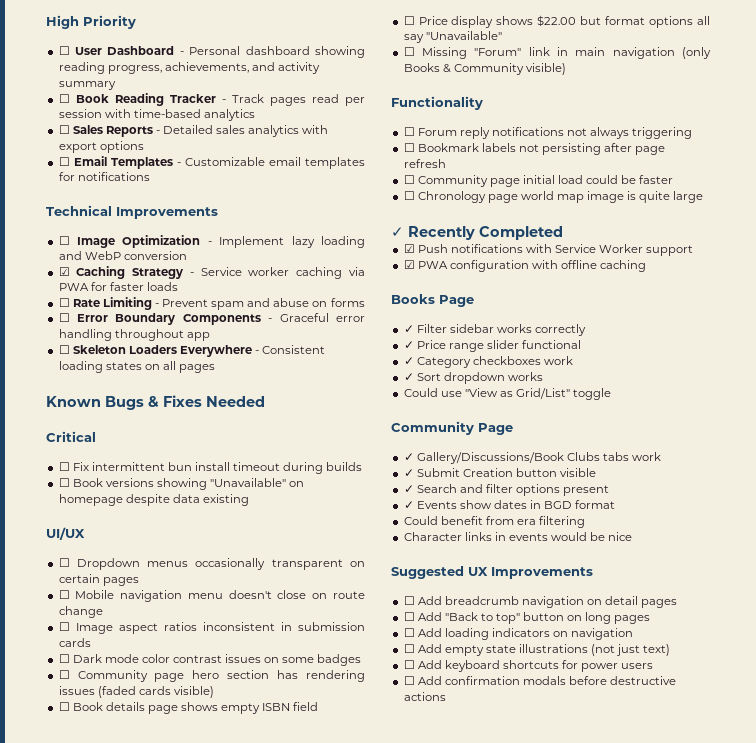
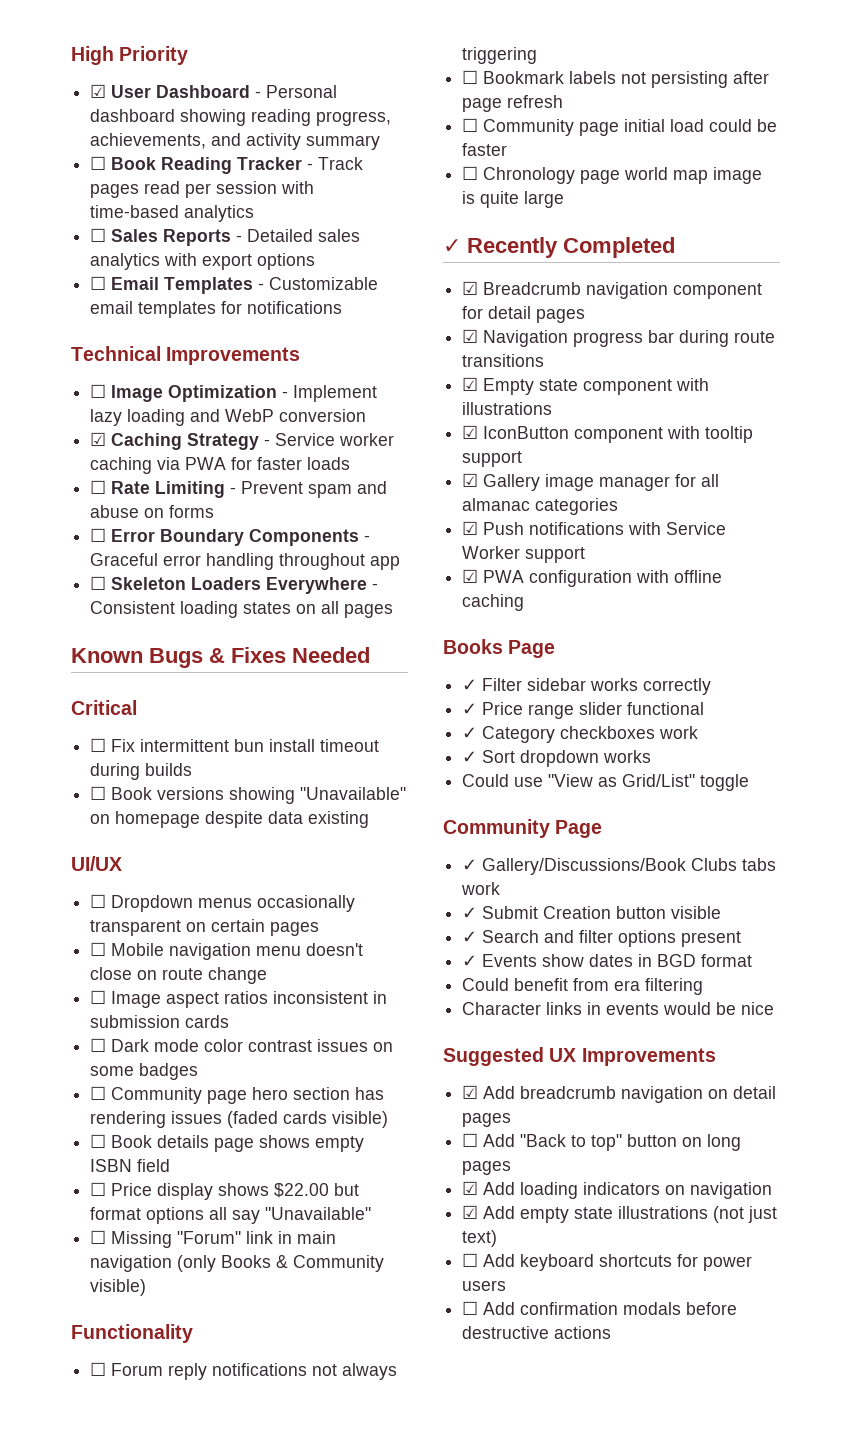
- ☐ User Dashboard - Personal dashboard showing reading progress, achievements, and activity summary
+ ☑ User Dashboard - Personal dashboard showing reading progress, achievements, and activity summary
+ ☑ Breadcrumb navigation component for detail pages
+ ☑ Navigation progress bar during route transitions
+ ☑ Empty state component with illustrations
+ ☑ IconButton component with tooltip support
+ ☑ Gallery image manager for all almanac categories
- ☐ Add breadcrumb navigation on detail pages
+ ☑ Add breadcrumb navigation on detail pages
- ☐ Add loading indicators on navigation
+ ☑ Add loading indicators on navigation
- ☐ Add empty state illustrations (not just text)
+ ☑ Add empty state illustrations (not just text)

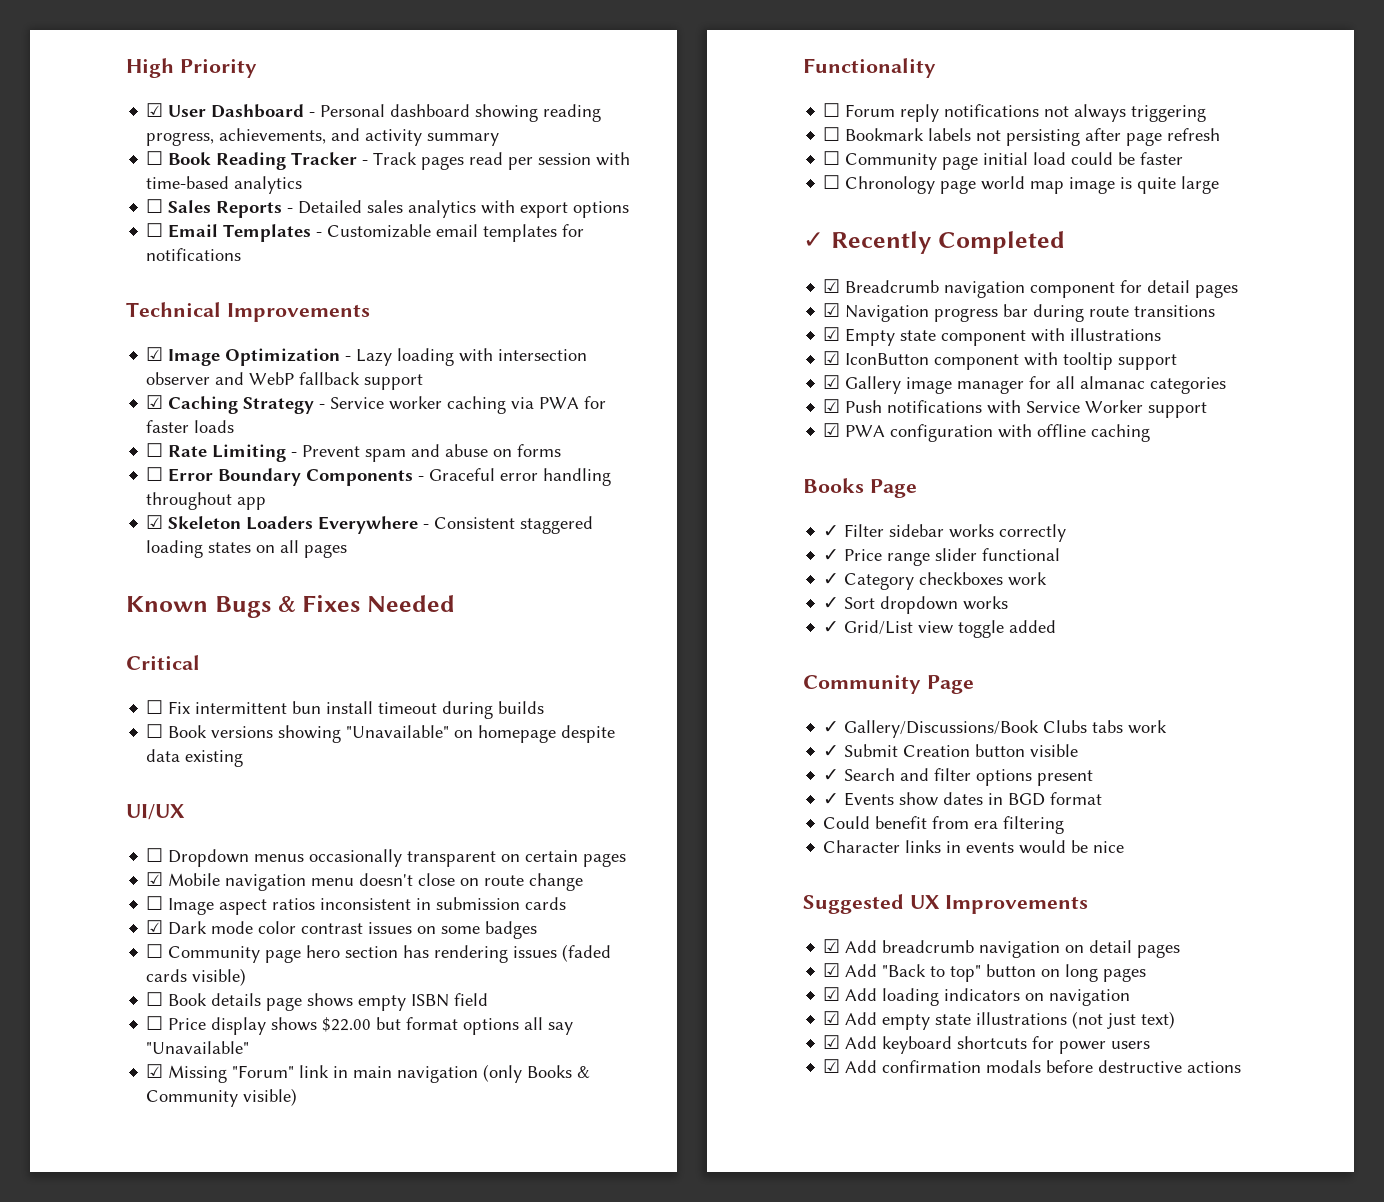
- ☐ Image Optimization - Implement lazy loading and WebP conversion
+ ☑ Image Optimization - Lazy loading with intersection observer and WebP fallback support
- ☐ Skeleton Loaders Everywhere - Consistent loading states on all pages
+ ☑ Skeleton Loaders Everywhere - Consistent staggered loading states on all pages
- ☐ Mobile navigation menu doesn't close on route change
+ ☑ Mobile navigation menu doesn't close on route change
- ☐ Dark mode color contrast issues on some badges
+ ☑ Dark mode color contrast issues on some badges
- ☐ Missing "Forum" link in main navigation (only Books & Community visible)
+ ☑ Missing "Forum" link in main navigation (only Books & Community visible)
- Could use "View as Grid/List" toggle
+ ✓ Grid/List view toggle added
- ☐ Add "Back to top" button on long pages
+ ☑ Add "Back to top" button on long pages
- ☐ Add keyboard shortcuts for power users
+ ☑ Add keyboard shortcuts for power users
- ☐ Add confirmation modals before destructive actions
+ ☑ Add confirmation modals before destructive actions

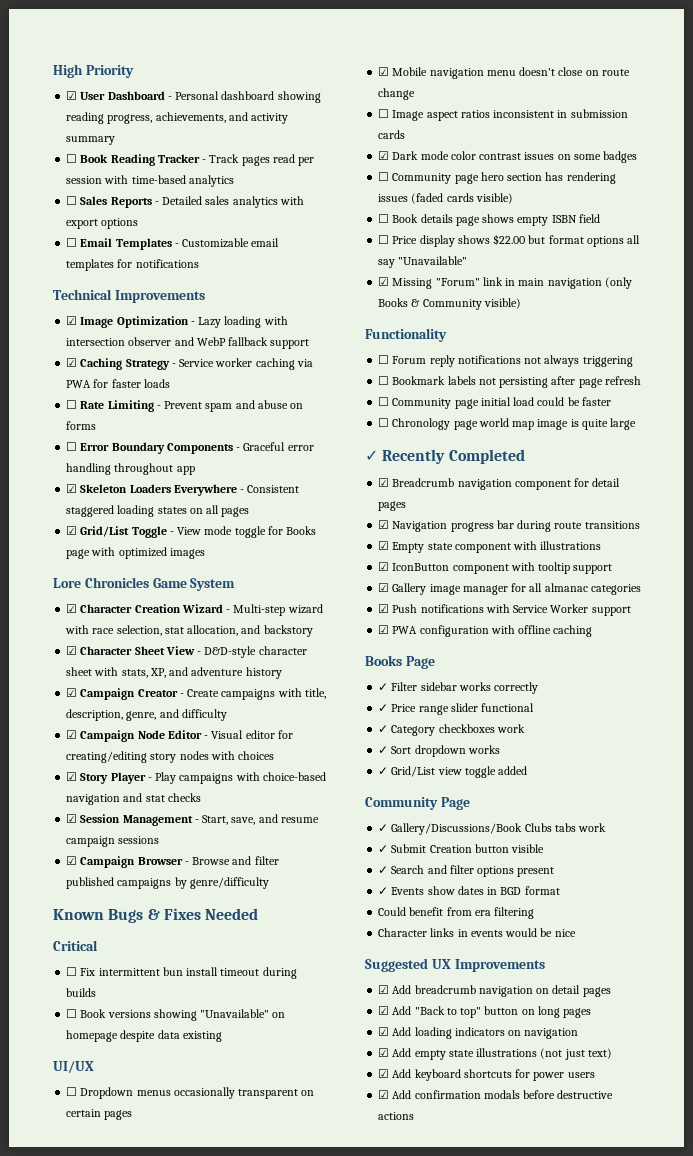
+ ☑ Grid/List Toggle - View mode toggle for Books page with optimized images
+ Lore Chronicles Game System
+ ☑ Character Creation Wizard - Multi-step wizard with race selection, stat allocation, and backstory
+ ☑ Character Sheet View - D&D-style character sheet with stats, XP, and adventure history
+ ☑ Campaign Creator - Create campaigns with title, description, genre, and difficulty
+ ☑ Campaign Node Editor - Visual editor for creating/editing story nodes with choices
+ ☑ Story Player - Play campaigns with choice-based navigation and stat checks
+ ☑ Session Management - Start, save, and resume campaign sessions
+ ☑ Campaign Browser - Browse and filter published campaigns by genre/difficulty

